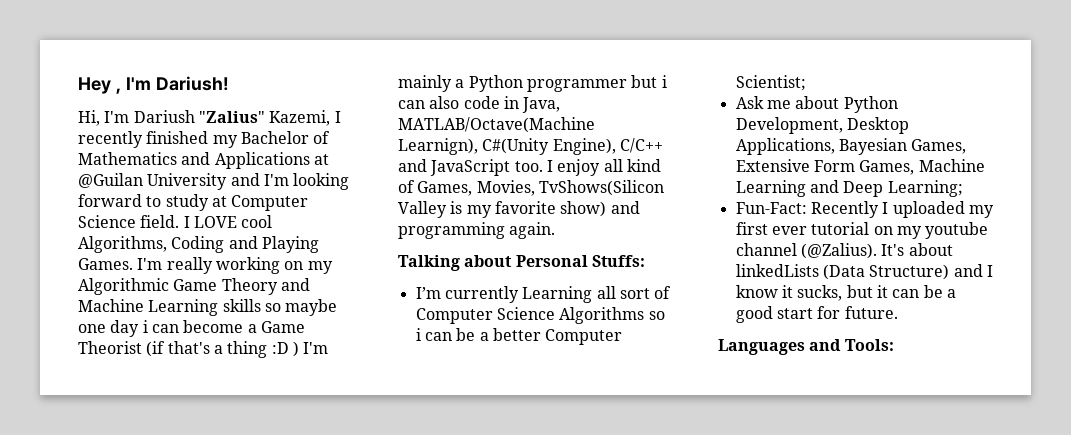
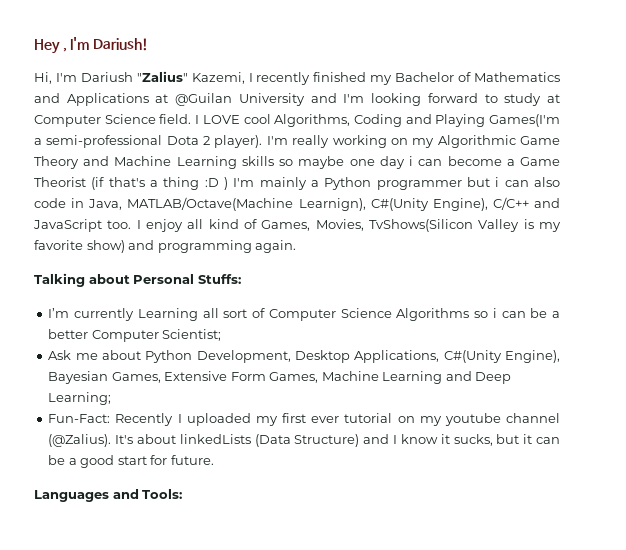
- I LOVE cool Algorithms, Coding and Playing Games.
+ I LOVE cool Algorithms, Coding and Playing Games(I'm a semi-professional Dota 2 player).
- Ask me about Python Development, Desktop Applications, Bayesian Games, Extensive Form Games, Machine Learning and Deep Learning;
+ Ask me about Python Development, Desktop Applications, C#(Unity Engine), Bayesian Games, Extensive Form Games, Machine Learning and Deep Learning;

